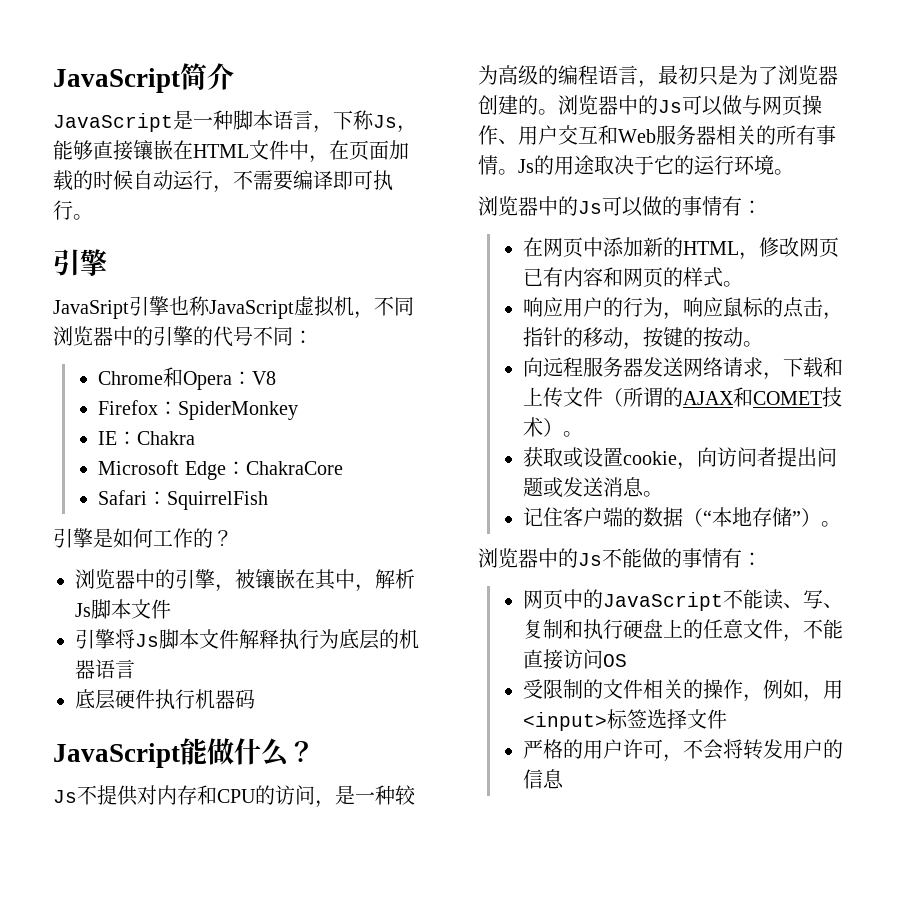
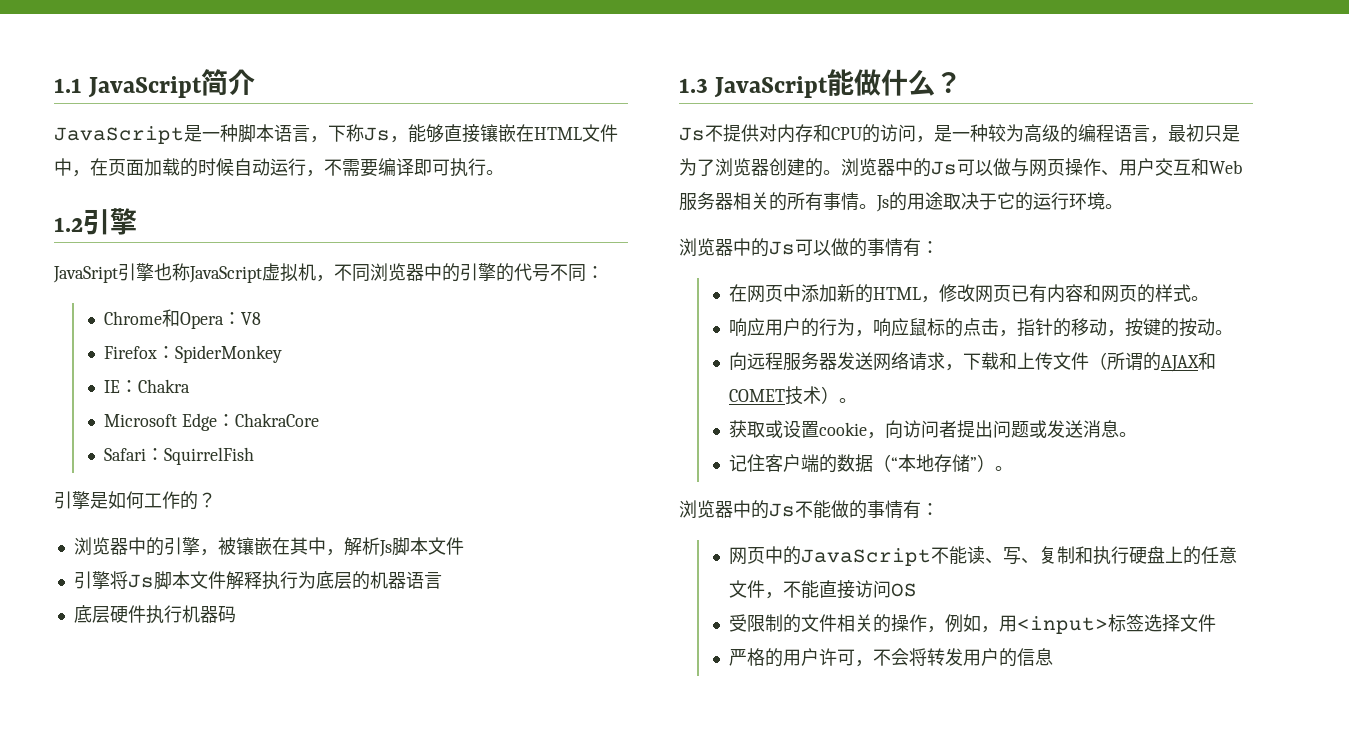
- JavaScript简介
+ 1.1 JavaScript简介
  JavaScript是一种脚本语言，下称Js，能够直接镶嵌在HTML文件中，在页面加载的时候自动运行，不需要编译即可执行。
- 引擎
+ 1.2引擎
- JavaScript能做什么？
+ 1.3 JavaScript能做什么？

